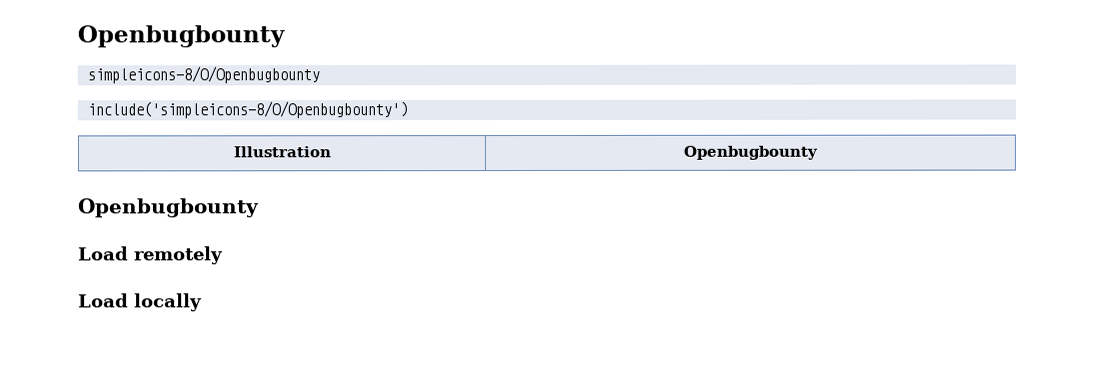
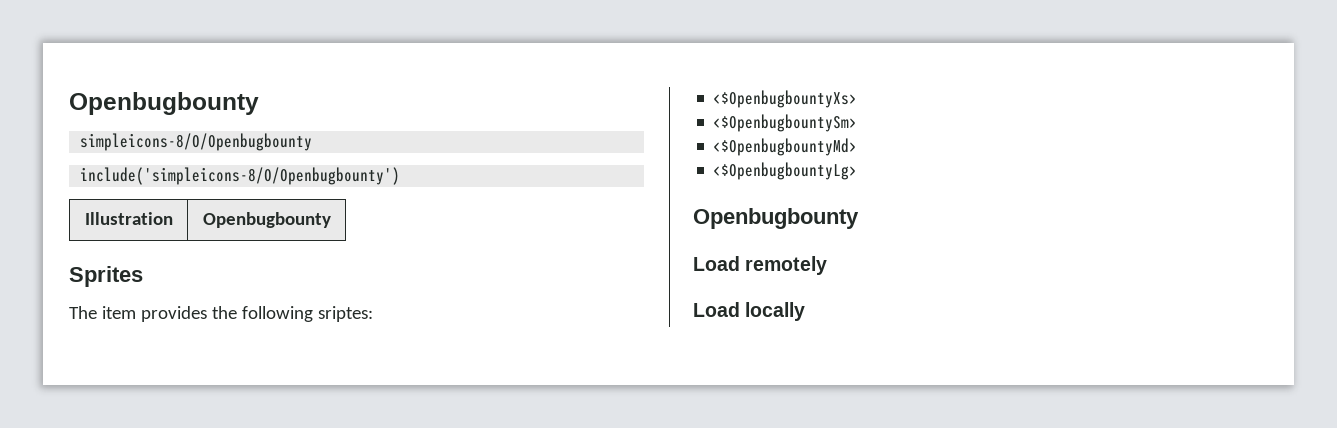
+ Sprites
+ The item provides the following sriptes:
+ <$OpenbugbountyXs>
+ <$OpenbugbountySm>
+ <$OpenbugbountyMd>
+ <$OpenbugbountyLg>

